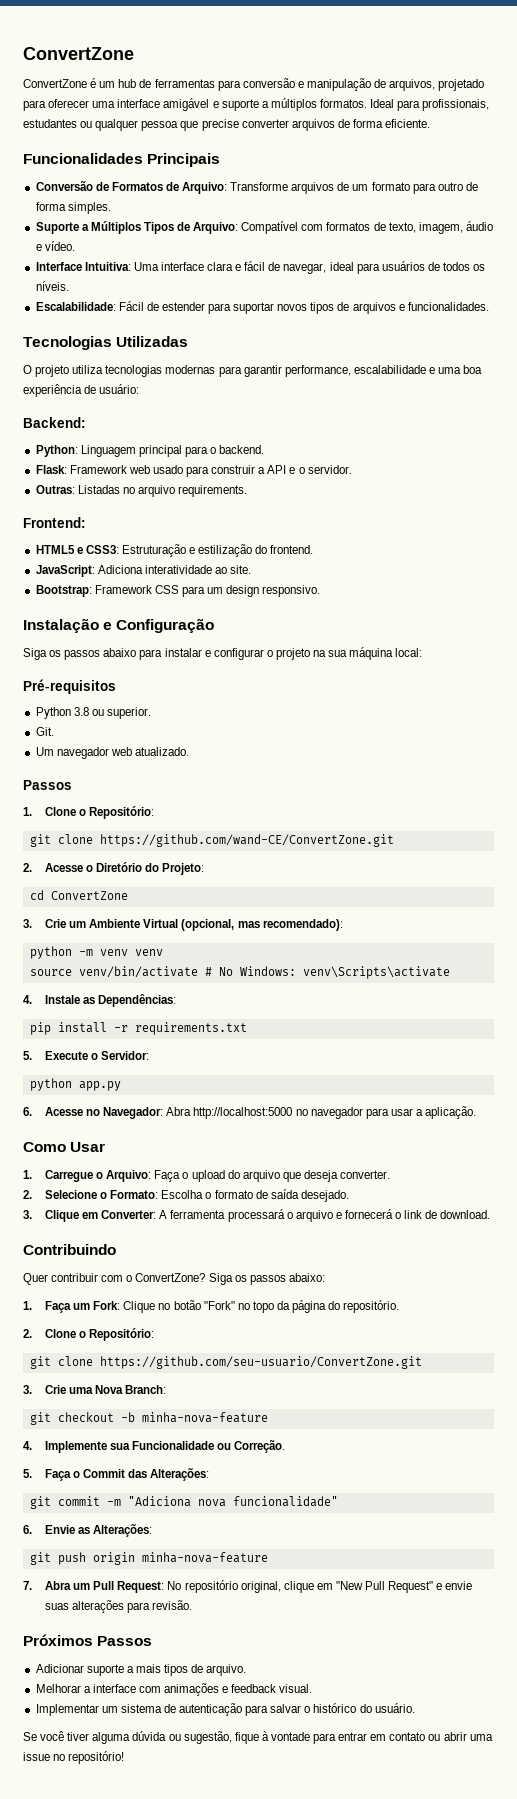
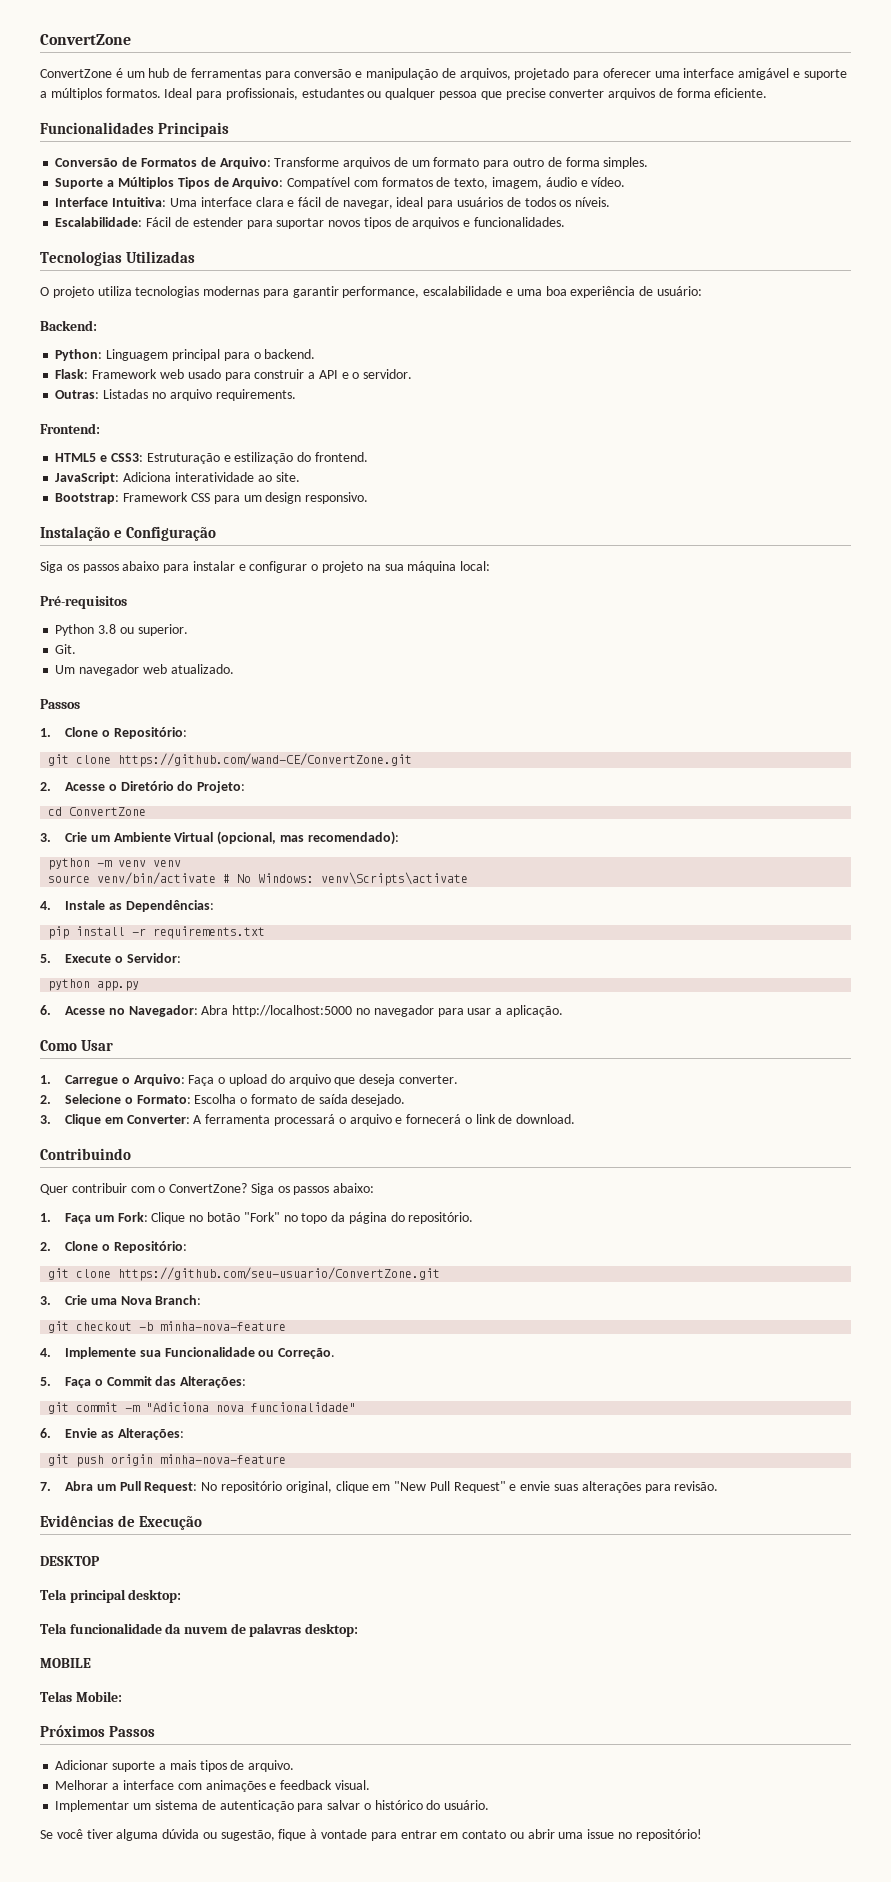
+ Evidências de Execução
+ DESKTOP
+ Tela principal desktop:
+ Tela funcionalidade da nuvem de palavras desktop:
+ MOBILE
+ Telas Mobile:

